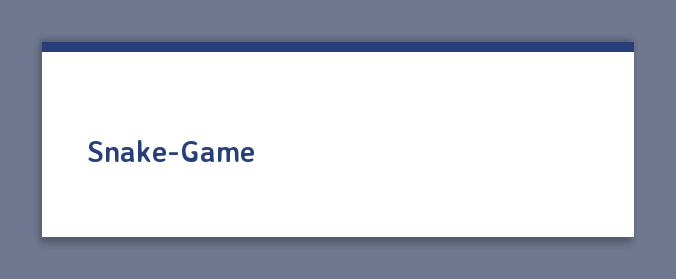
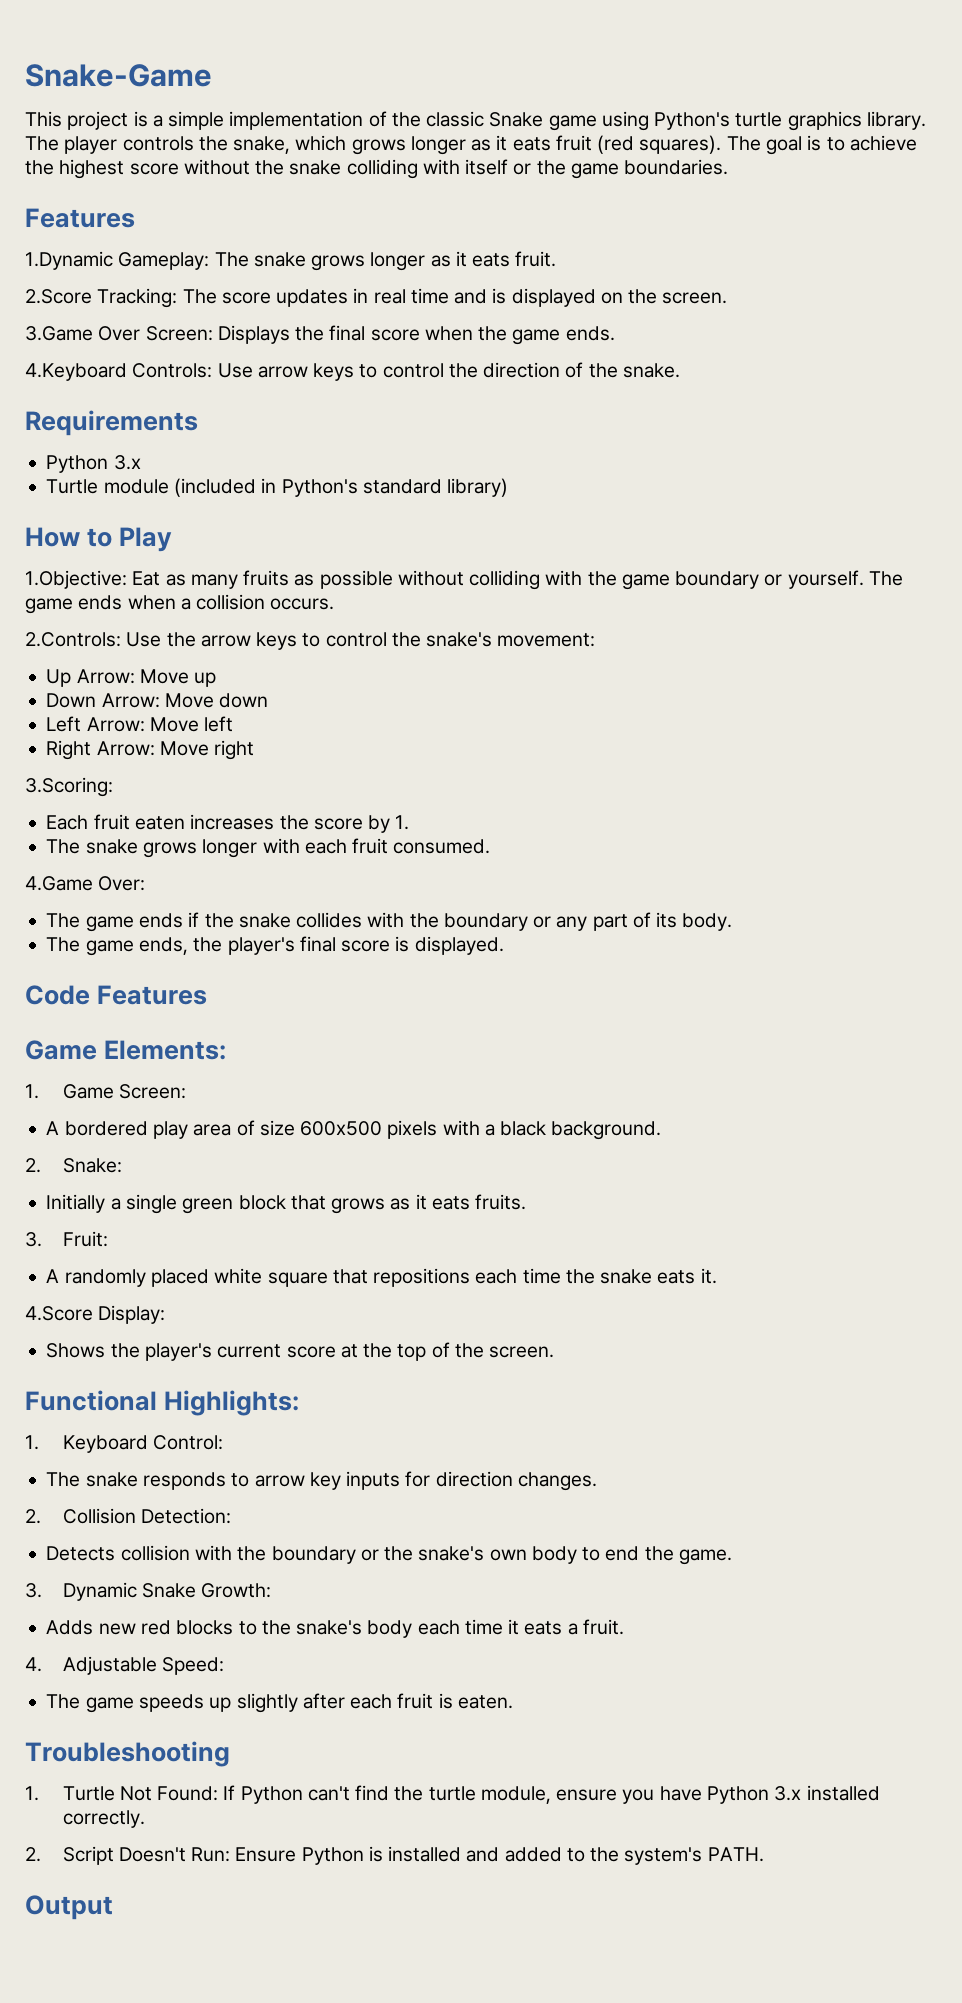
+ This project is a simple implementation of the classic Snake game using Python's turtle graphics library. The player controls the snake, which grows longer as it eats fruit (red squares). The goal is to achieve the highest score without the snake colliding with itself or the game boundaries.
+ Features
+ 1.Dynamic Gameplay: The snake grows longer as it eats fruit.
+ 2.Score Tracking: The score updates in real time and is displayed on the screen.
+ 3.Game Over Screen: Displays the final score when the game ends.
+ 4.Keyboard Controls: Use arrow keys to control the direction of the snake.
+ Requirements
+ Python 3.x
+ Turtle module (included in Python's standard library)
+ How to Play
+ 1.Objective: Eat as many fruits as possible without colliding with the game boundary or yourself. The game ends when a collision occurs.
+ 2.Controls: Use the arrow keys to control the snake's movement:
+ Up Arrow: Move up
+ Down Arrow: Move down
+ Left Arrow: Move left
+ Right Arrow: Move right
+ 3.Scoring:
+ Each fruit eaten increases the score by 1.
+ The snake grows longer with each fruit consumed.
+ 4.Game Over:
+ The game ends if the snake collides with the boundary or any part of its body.
+ The game ends, the player's final score is displayed.
+ Code Features
+ Game Elements:
+ 1. Game Screen:
+ A bordered play area of size 600x500 pixels with a black background.
+ 2. Snake:
+ Initially a single green block that grows as it eats fruits.
+ 3. Fruit:
+ A randomly placed white square that repositions each time the snake eats it.
+ 4.Score Display:
+ Shows the player's current score at the top of the screen.
+ Functional Highlights:
+ 1. Keyboard Control:
+ The snake responds to arrow key inputs for direction changes.
+ 2. Collision Detection:
+ Detects collision with the boundary or the snake's own body to end the game.
+ 3. Dynamic Snake Growth:
+ Adds new red blocks to the snake's body each time it eats a fruit.
+ 4. Adjustable Speed:
+ The game speeds up slightly after each fruit is eaten.
+ Troubleshooting
+ 1. Turtle Not Found: If Python can't find the turtle module, ensure you have Python 3.x installed correctly.
+ 2. Script Doesn't Run: Ensure Python is installed and added to the system's PATH.
+ Output

